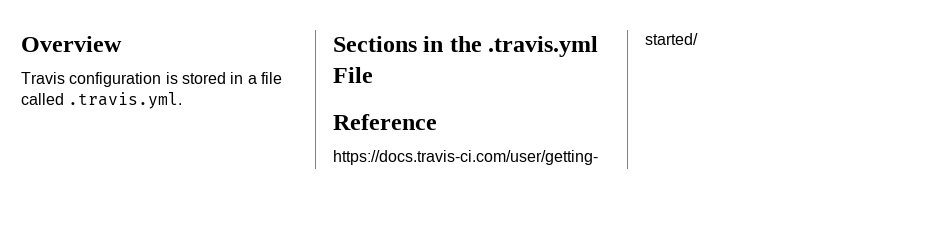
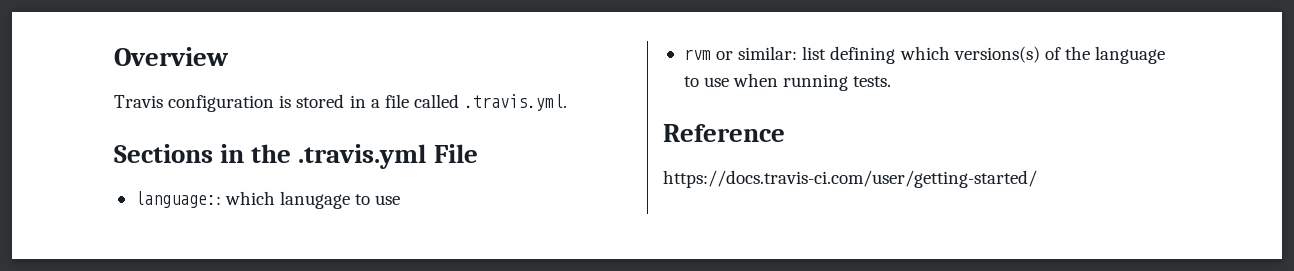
+ language:: which lanugage to use
+ rvm or similar: list defining which versions(s) of the language to use when running tests.

